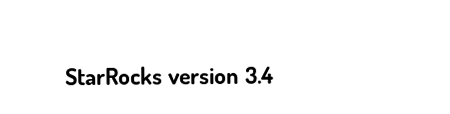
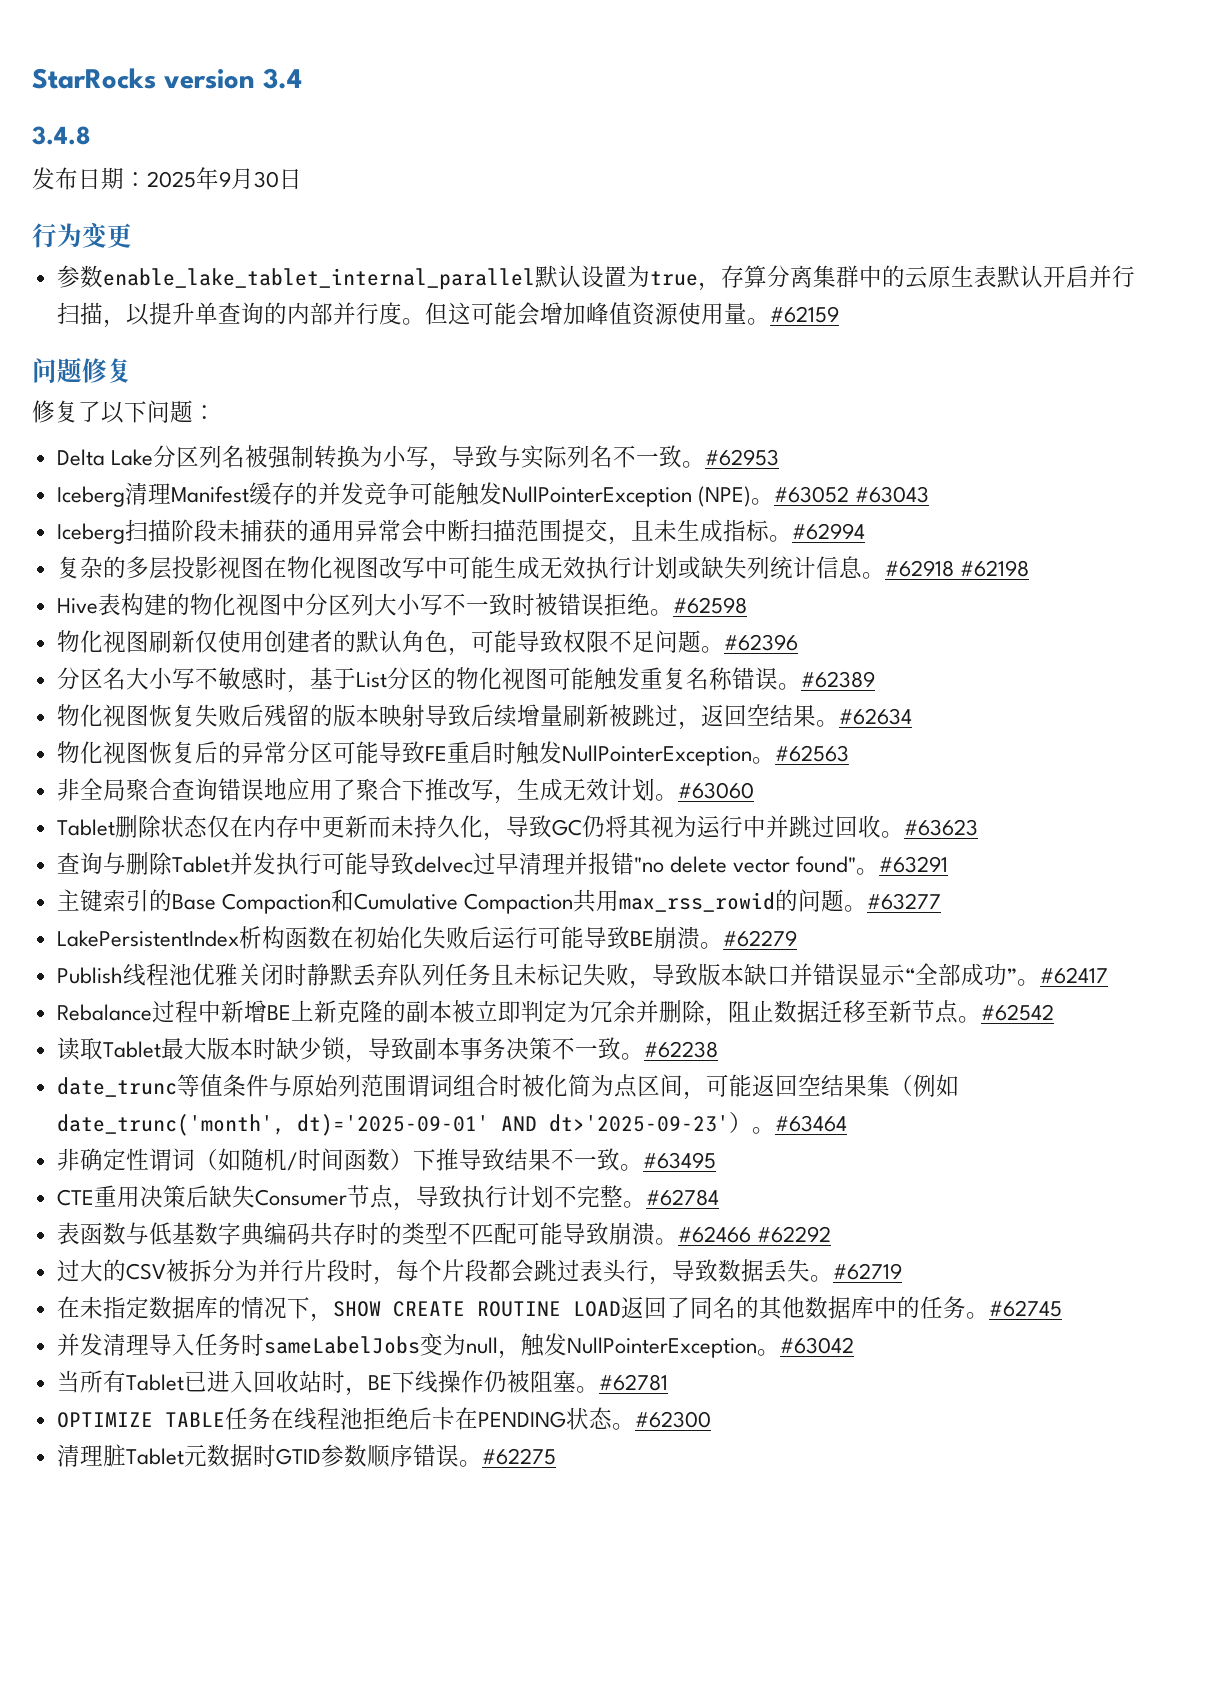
+ 3.4.8
+ 发布日期：2025年9月30日
+ 行为变更
+ 参数enable_lake_tablet_internal_parallel默认设置为true，存算分离集群中的云原生表默认开启并行扫描，以提升单查询的内部并行度。但这可能会增加峰值资源使用量。#62159
+ 问题修复
+ 修复了以下问题：
+ Delta Lake分区列名被强制转换为小写，导致与实际列名不一致。#62953
+ Iceberg清理Manifest缓存的并发竞争可能触发NullPointerException (NPE)。#63052 #63043
+ Iceberg扫描阶段未捕获的通用异常会中断扫描范围提交，且未生成指标。#62994
+ 复杂的多层投影视图在物化视图改写中可能生成无效执行计划或缺失列统计信息。#62918 #62198
+ Hive表构建的物化视图中分区列大小写不一致时被错误拒绝。#62598
+ 物化视图刷新仅使用创建者的默认角色，可能导致权限不足问题。#62396
+ 分区名大小写不敏感时，基于List分区的物化视图可能触发重复名称错误。#62389
+ 物化视图恢复失败后残留的版本映射导致后续增量刷新被跳过，返回空结果。#62634
+ 物化视图恢复后的异常分区可能导致FE重启时触发NullPointerException。#62563
+ 非全局聚合查询错误地应用了聚合下推改写，生成无效计划。#63060
+ Tablet删除状态仅在内存中更新而未持久化，导致GC仍将其视为运行中并跳过回收。#63623
+ 查询与删除Tablet并发执行可能导致delvec过早清理并报错"no delete vector found"。#63291
+ 主键索引的Base Compaction和Cumulative Compaction共用max_rss_rowid的问题。#63277
+ LakePersistentIndex析构函数在初始化失败后运行可能导致BE崩溃。#62279
+ Publish线程池优雅关闭时静默丢弃队列任务且未标记失败，导致版本缺口并错误显示“全部成功”。#62417
+ Rebalance过程中新增BE上新克隆的副本被立即判定为冗余并删除，阻止数据迁移至新节点。#62542
+ 读取Tablet最大版本时缺少锁，导致副本事务决策不一致。#62238
+ date_trunc等值条件与原始列范围谓词组合时被化简为点区间，可能返回空结果集（例如date_trunc('month', dt)='2025-09-01' AND dt>'2025-09-23'）。#63464
+ 非确定性谓词（如随机/时间函数）下推导致结果不一致。#63495
+ CTE重用决策后缺失Consumer节点，导致执行计划不完整。#62784
+ 表函数与低基数字典编码共存时的类型不匹配可能导致崩溃。#62466 #62292
+ 过大的CSV被拆分为并行片段时，每个片段都会跳过表头行，导致数据丢失。#62719
+ 在未指定数据库的情况下，SHOW CREATE ROUTINE LOAD返回了同名的其他数据库中的任务。#62745
+ 并发清理导入任务时sameLabelJobs变为null，触发NullPointerException。#63042
+ 当所有Tablet已进入回收站时，BE下线操作仍被阻塞。#62781
+ OPTIMIZE TABLE任务在线程池拒绝后卡在PENDING状态。#62300
+ 清理脏Tablet元数据时GTID参数顺序错误。#62275

